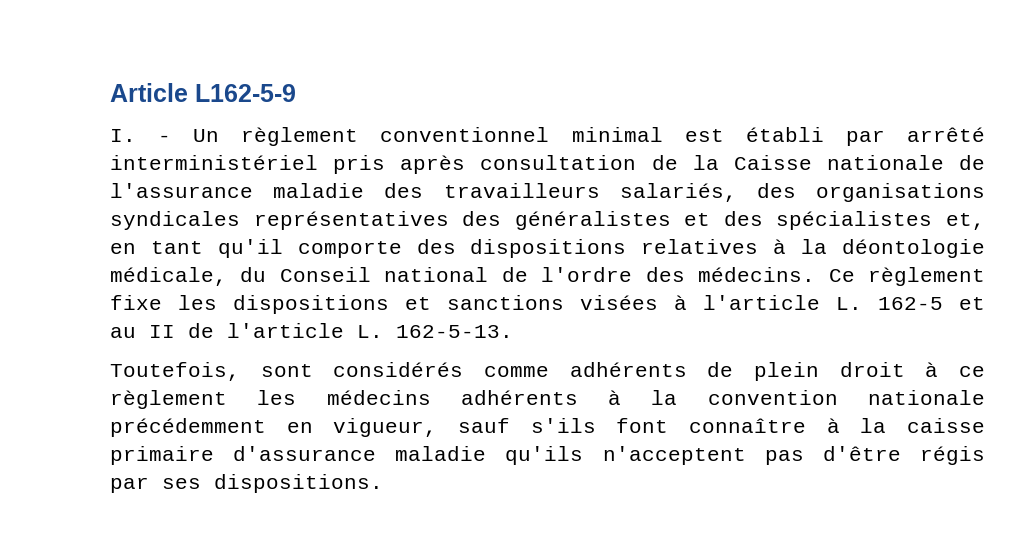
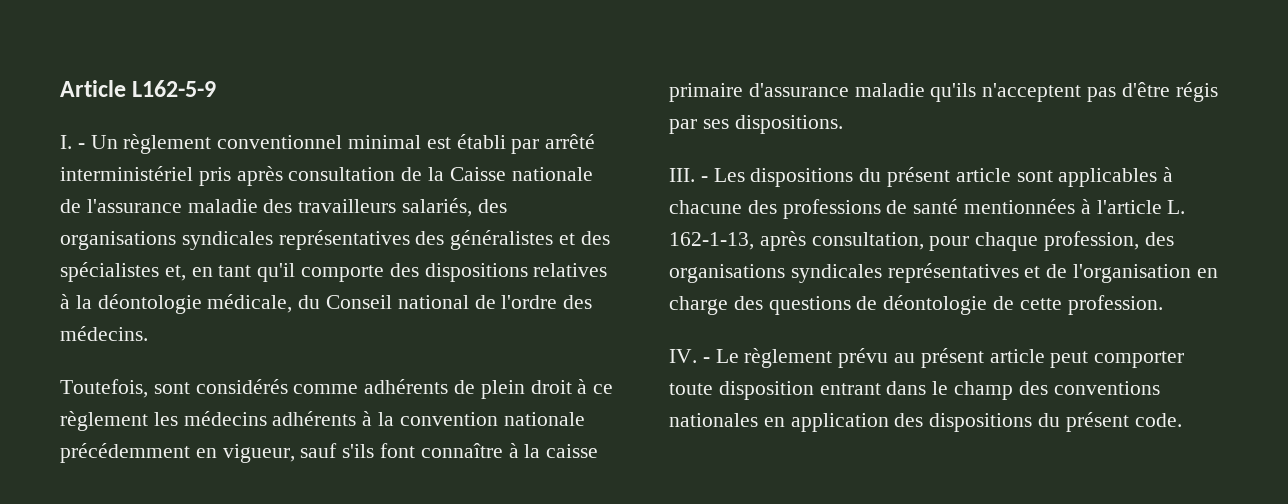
- Ce règlement fixe les dispositions et sanctions visées à l'article L. 162-5 et au II de l'article L. 162-5-13.
+ III. - Les dispositions du présent article sont applicables à chacune des professions de santé mentionnées à l'article L. 162-1-13, après consultation, pour chaque profession, des organisations syndicales représentatives et de l'organisation en charge des questions de déontologie de cette profession.
+ IV. - Le règlement prévu au présent article peut comporter toute disposition entrant dans le champ des conventions nationales en application des dispositions du présent code.

